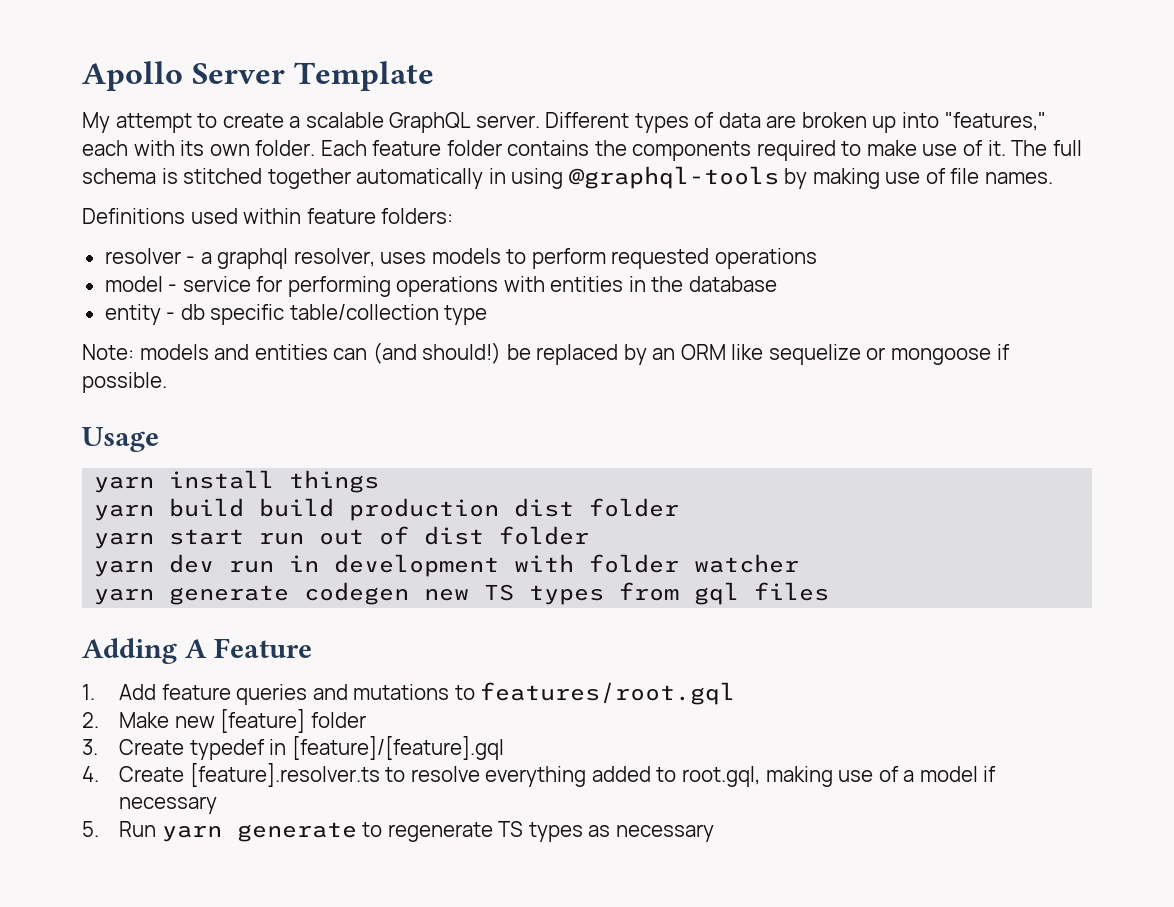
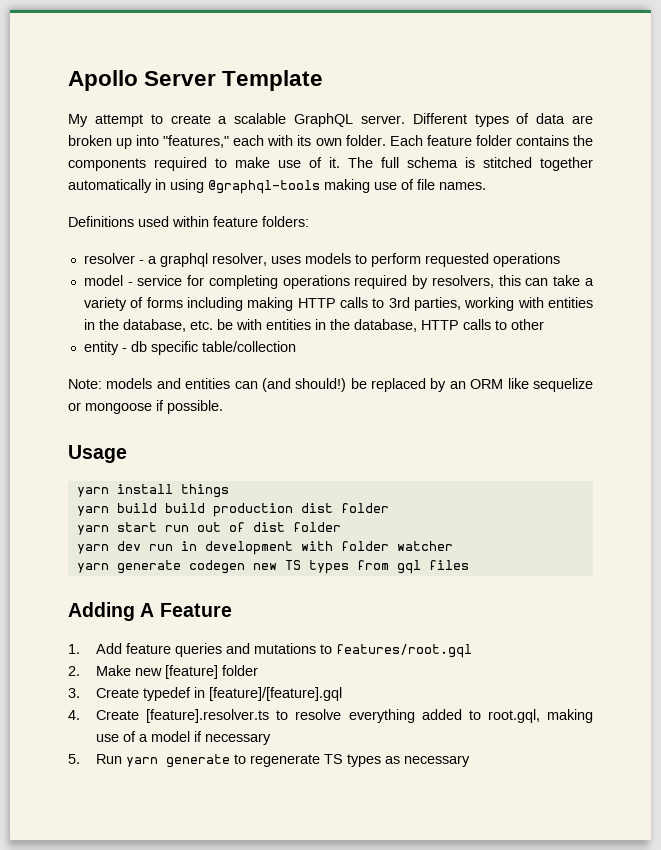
- The full schema is stitched together automatically in using @graphql-tools by making use of file names.
+ The full schema is stitched together automatically in using @graphql-tools making use of file names.
- model - service for performing operations with entities in the database
+ model - service for completing operations required by resolvers, this can take a variety of forms including making HTTP calls to 3rd parties, working with entities in the database, etc. be with entities in the database, HTTP calls to other
- entity - db specific table/collection type
+ entity - db specific table/collection

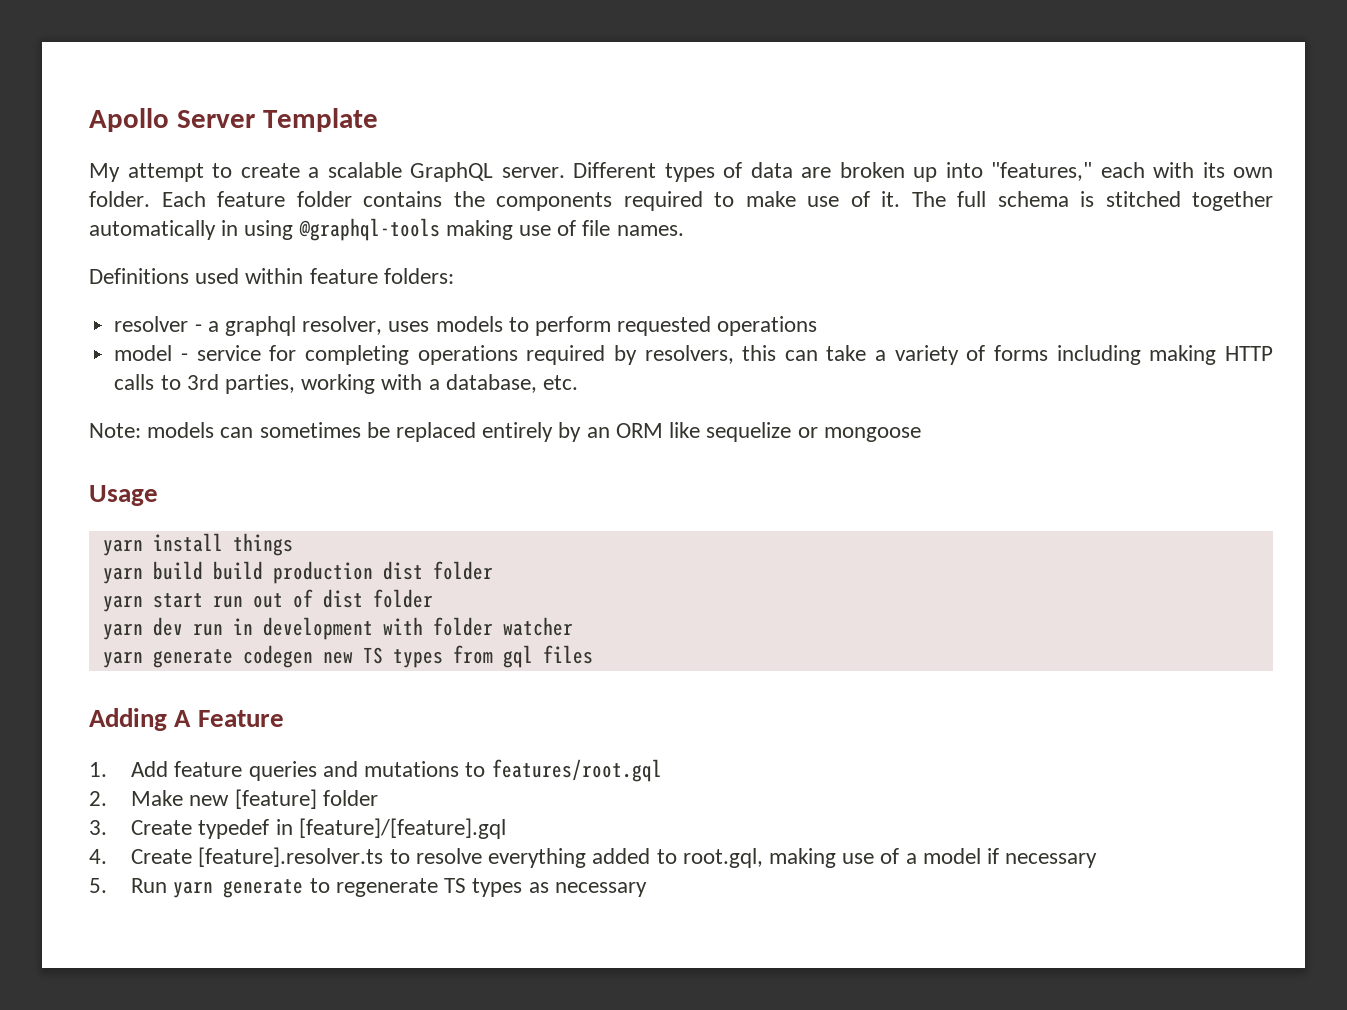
- model - service for completing operations required by resolvers, this can take a variety of forms including making HTTP calls to 3rd parties, working with entities in the database, etc. be with entities in the database, HTTP calls to other
- entity - db specific table/collection
- Note: models and entities can (and should!) be replaced by an ORM like sequelize or mongoose if possible.
+ model - service for completing operations required by resolvers, this can take a variety of forms including making HTTP calls to 3rd parties, working with a database, etc.
+ Note: models can sometimes be replaced entirely by an ORM like sequelize or mongoose

